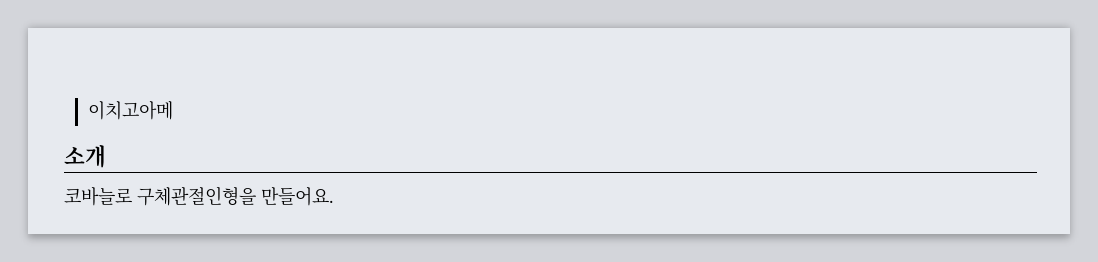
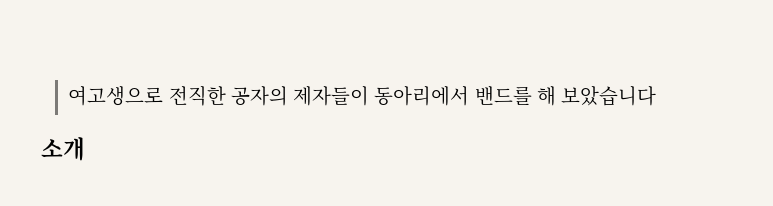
- 이치고아메
+ 여고생으로 전직한 공자의 제자들이 동아리에서 밴드를 해 보았습니다
  소개
- 코바늘로 구체관절인형을 만들어요.

